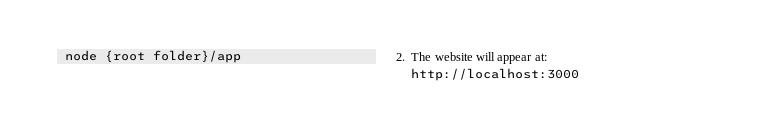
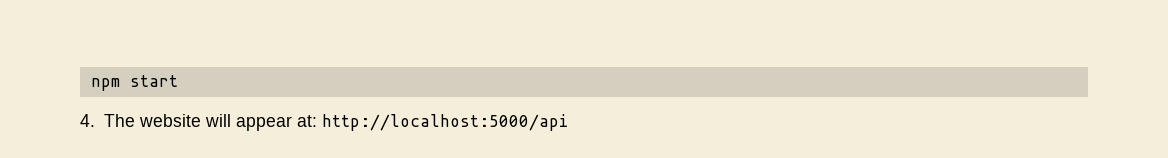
- node {root folder}/app
- 2. The website will appear at: http://localhost:3000
+ npm start
+ 4. The website will appear at: http://localhost:5000/api

